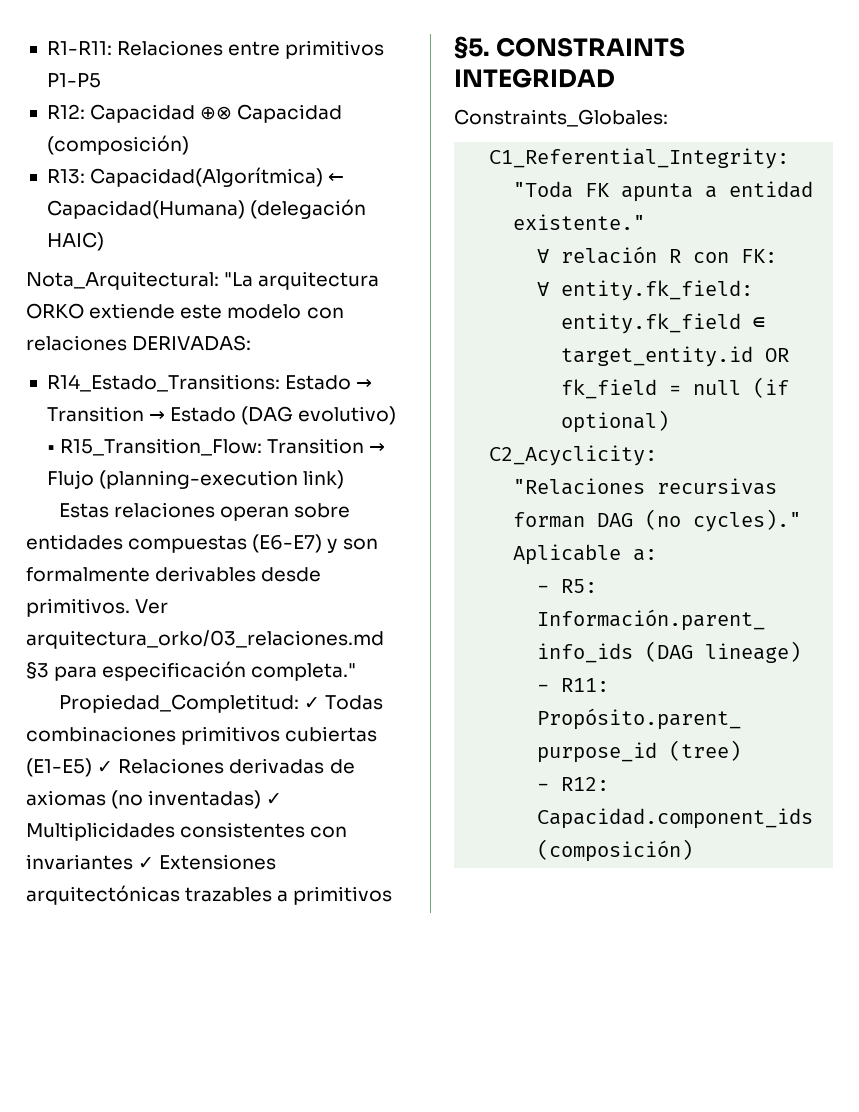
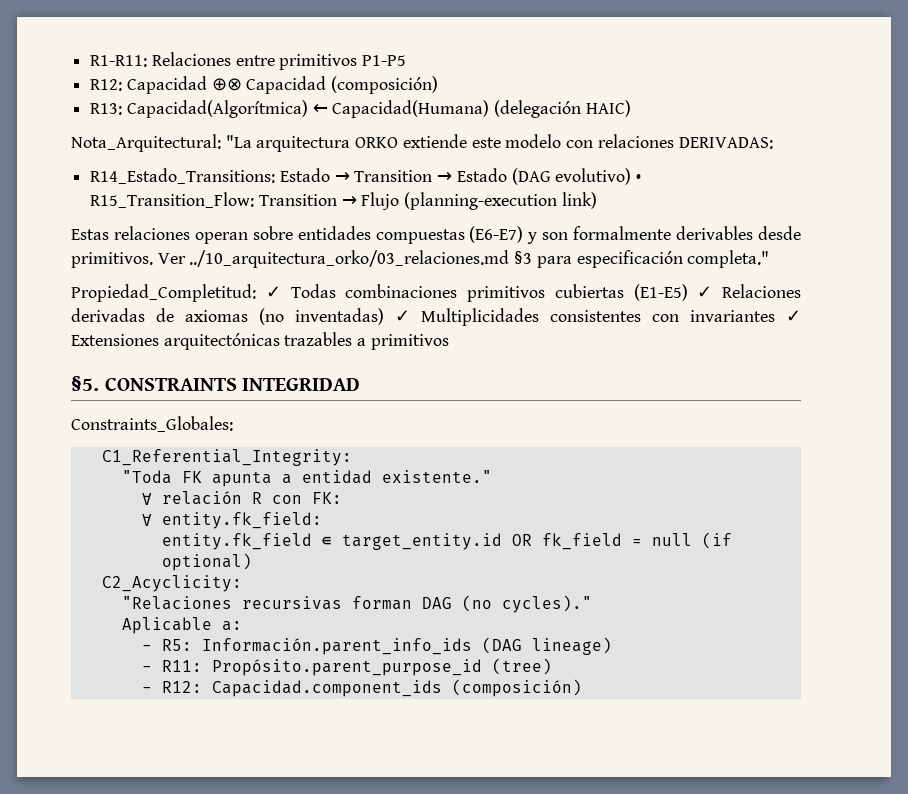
- Ver arquitectura_orko/03_relaciones.md §3 para especificación completa."
+ Ver ../10_arquitectura_orko/03_relaciones.md §3 para especificación completa."

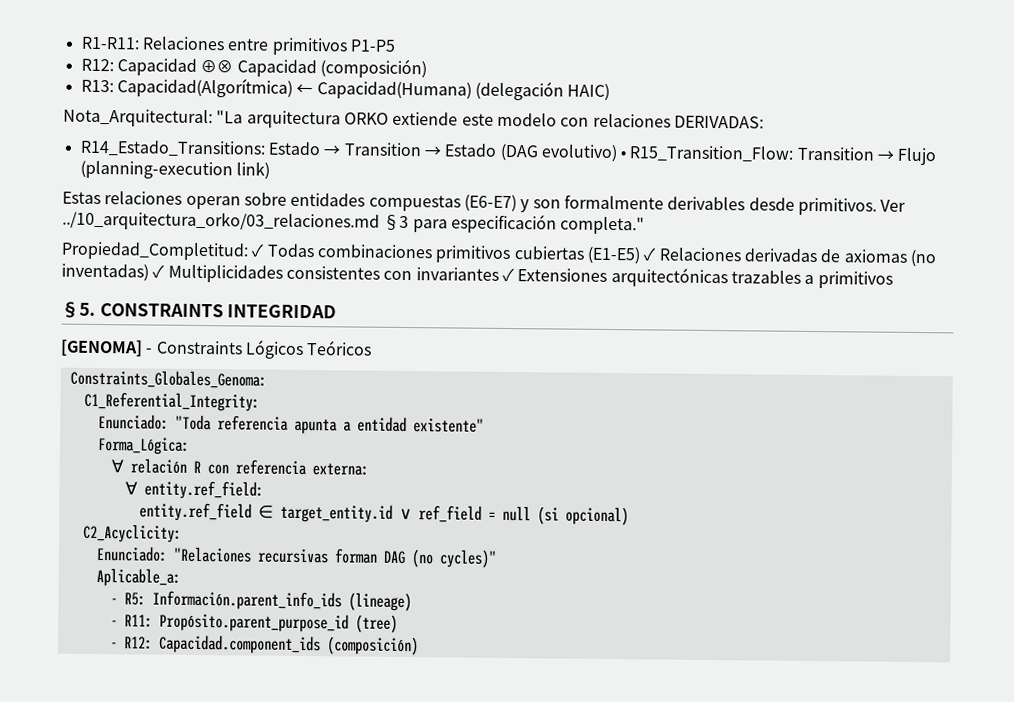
- Constraints_Globales:
+ [GENOMA] - Constraints Lógicos Teóricos
+ Constraints_Globales_Genoma:
  C1_Referential_Integrity:
- "Toda FK apunta a entidad existente."
+ Enunciado: "Toda referencia apunta a entidad existente"
+ Forma_Lógica:
- ∀ relación R con FK:
- ∀ entity.fk_field:
- entity.fk_field ∈ target_entity.id OR fk_field = null (if optional)
+ ∀ relación R con referencia externa:
+ ∀ entity.ref_field:
+ entity.ref_field ∈ target_entity.id ∨ ref_field = null (si opcional)
- "Relaciones recursivas forman DAG (no cycles)."
- Aplicable a:
+ Enunciado: "Relaciones recursivas forman DAG (no cycles)"
+ Aplicable_a:
- - R5: Información.parent_info_ids (DAG lineage)
+ - R5: Información.parent_info_ids (lineage)

